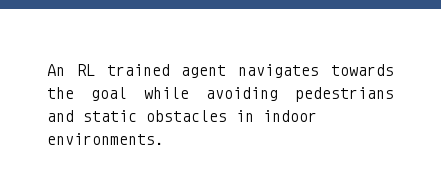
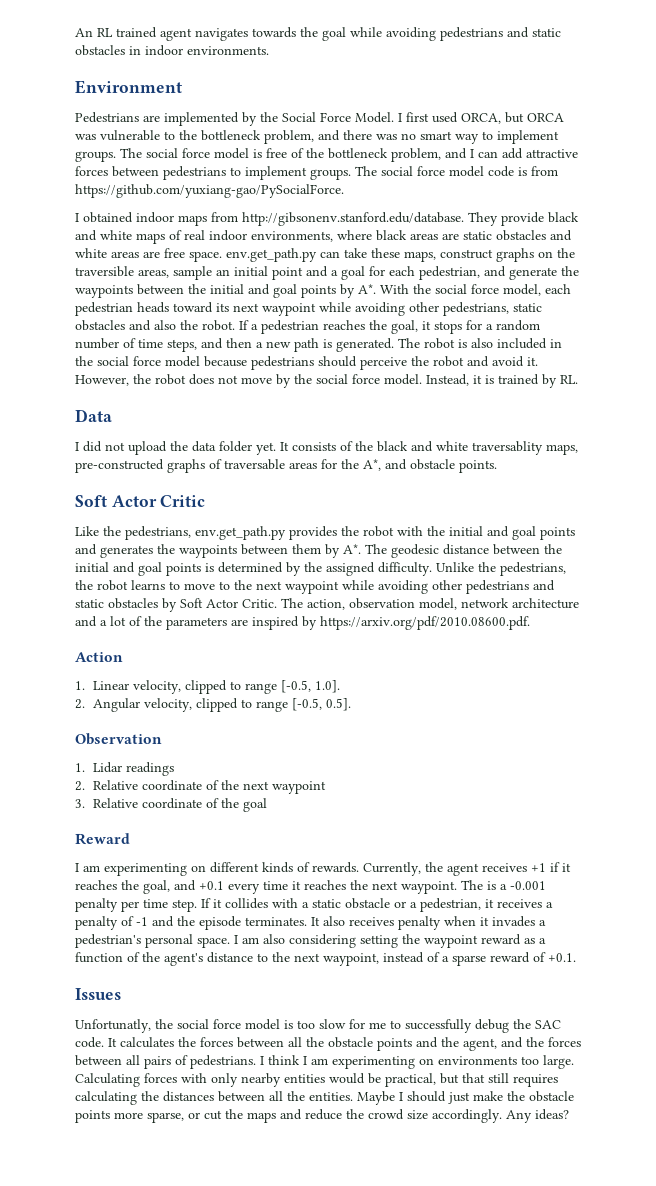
+ Environment
+ Pedestrians are implemented by the Social Force Model. I first used ORCA, but ORCA was vulnerable to the bottleneck problem, and there was no smart way to implement groups. The social force model is free of the bottleneck problem, and I can add attractive forces between pedestrians to implement groups. The social force model code is from https://github.com/yuxiang-gao/PySocialForce.
+ I obtained indoor maps from http://gibsonenv.stanford.edu/database. They provide black and white maps of real indoor environments, where black areas are static obstacles and white areas are free space. env.get_path.py can take these maps, construct graphs on the traversible areas, sample an initial point and a goal for each pedestrian, and generate the waypoints between the initial and goal points by A*. With the social force model, each pedestrian heads toward its next waypoint while avoiding other pedestrians, static obstacles and also the robot. If a pedestrian reaches the goal, it stops for a random number of time steps, and then a new path is generated. The robot is also included in the social force model because pedestrians should perceive the robot and avoid it. However, the robot does not move by the social force model. Instead, it is trained by RL.
+ Data
+ I did not upload the data folder yet. It consists of the black and white traversablity maps, pre-constructed graphs of traversable areas for the A*, and obstacle points.
+ Soft Actor Critic
+ Like the pedestrians, env.get_path.py provides the robot with the initial and goal points and generates the waypoints between them by A*. The geodesic distance between the initial and goal points is determined by the assigned difficulty. Unlike the pedestrians, the robot learns to move to the next waypoint while avoiding other pedestrians and static obstacles by Soft Actor Critic. The action, observation model, network architecture and a lot of the parameters are inspired by https://arxiv.org/pdf/2010.08600.pdf.
+ Action
+ 1. Linear velocity, clipped to range [-0.5, 1.0].
+ 2. Angular velocity, clipped to range [-0.5, 0.5].
+ Observation
+ 1. Lidar readings
+ 2. Relative coordinate of the next waypoint
+ 3. Relative coordinate of the goal
+ Reward
+ I am experimenting on different kinds of rewards. Currently, the agent receives +1 if it reaches the goal, and +0.1 every time it reaches the next waypoint. The is a -0.001 penalty per time step. If it collides with a static obstacle or a pedestrian, it receives a penalty of -1 and the episode terminates. It also receives penalty when it invades a pedestrian's personal space. I am also considering setting the waypoint reward as a function of the agent's distance to the next waypoint, instead of a sparse reward of +0.1.
+ Issues
+ Unfortunatly, the social force model is too slow for me to successfully debug the SAC code. It calculates the forces between all the obstacle points and the agent, and the forces between all pairs of pedestrians. I think I am experimenting on environments too large. Calculating forces with only nearby entities would be practical, but that still requires calculating the distances between all the entities. Maybe I should just make the obstacle points more sparse, or cut the maps and reduce the crowd size accordingly. Any ideas?

